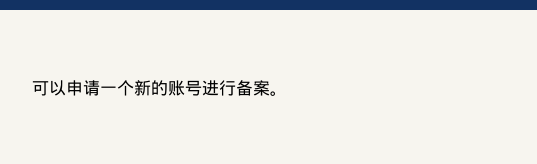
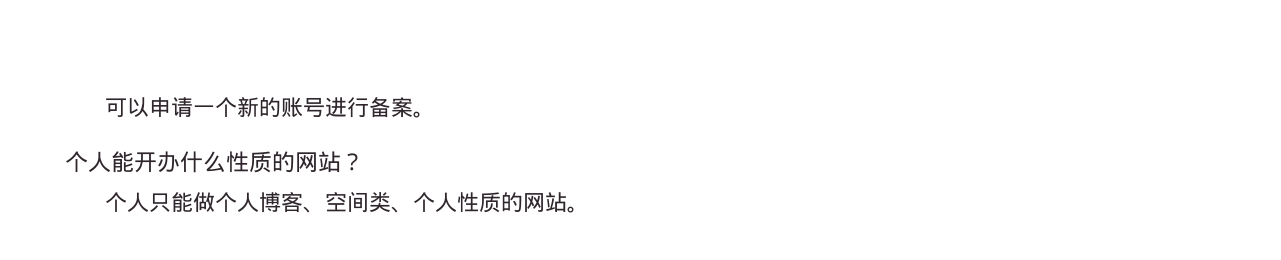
+ 个人能开办什么性质的网站？
+ 个人只能做个人博客、空间类、个人性质的网站。

